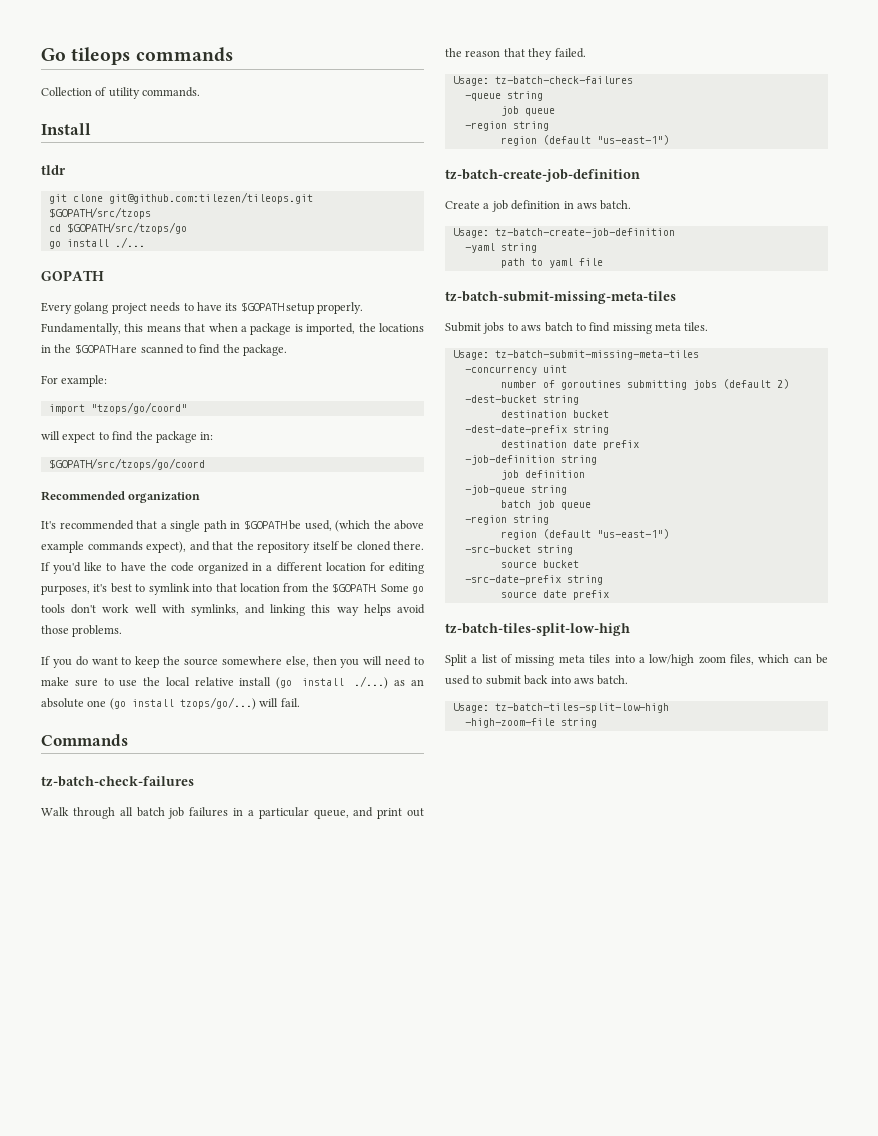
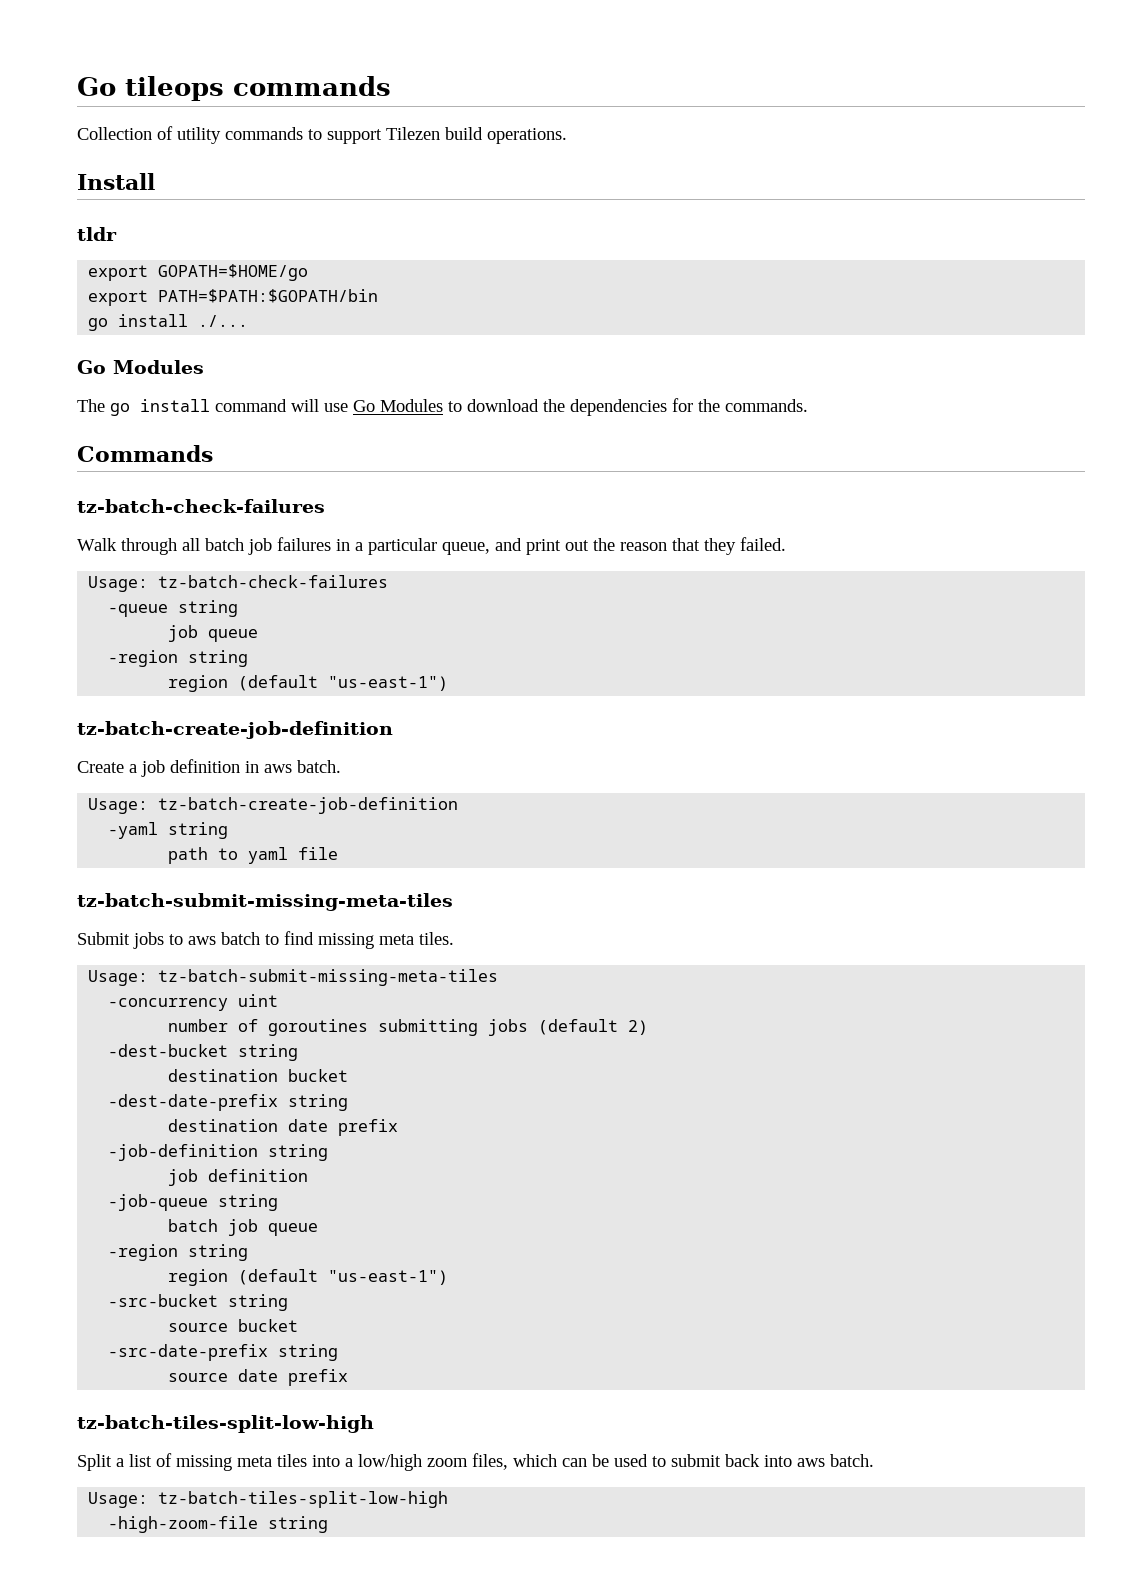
- Collection of utility commands.
+ Collection of utility commands to support Tilezen build operations.
  Install
  tldr
- git clone git@github.com:tilezen/tileops.git $GOPATH/src/tzops
- cd $GOPATH/src/tzops/go
+ export GOPATH=$HOME/go
+ export PATH=$PATH:$GOPATH/bin
  go install ./...
- GOPATH
- Every golang project needs to have its $GOPATH setup properly. Fundamentally, this means that when a package is imported, the locations in the $GOPATH are scanned to find the package.
- For example:
- import "tzops/go/coord"
- will expect to find the package in:
- $GOPATH/src/tzops/go/coord
- Recommended organization
- It's recommended that a single path in $GOPATH be used, (which the above example commands expect), and that the repository itself be cloned there. If you'd like to have the code organized in a different location for editing purposes, it's best to symlink into that location from the $GOPATH. Some go tools don't work well with symlinks, and linking this way helps avoid those problems.
- If you do want to keep the source somewhere else, then you will need to make sure to use the local relative install (go install ./...) as an absolute one (go install tzops/go/...) will fail.
+ Go Modules
+ The go install command will use Go Modules to download the dependencies for the commands.

